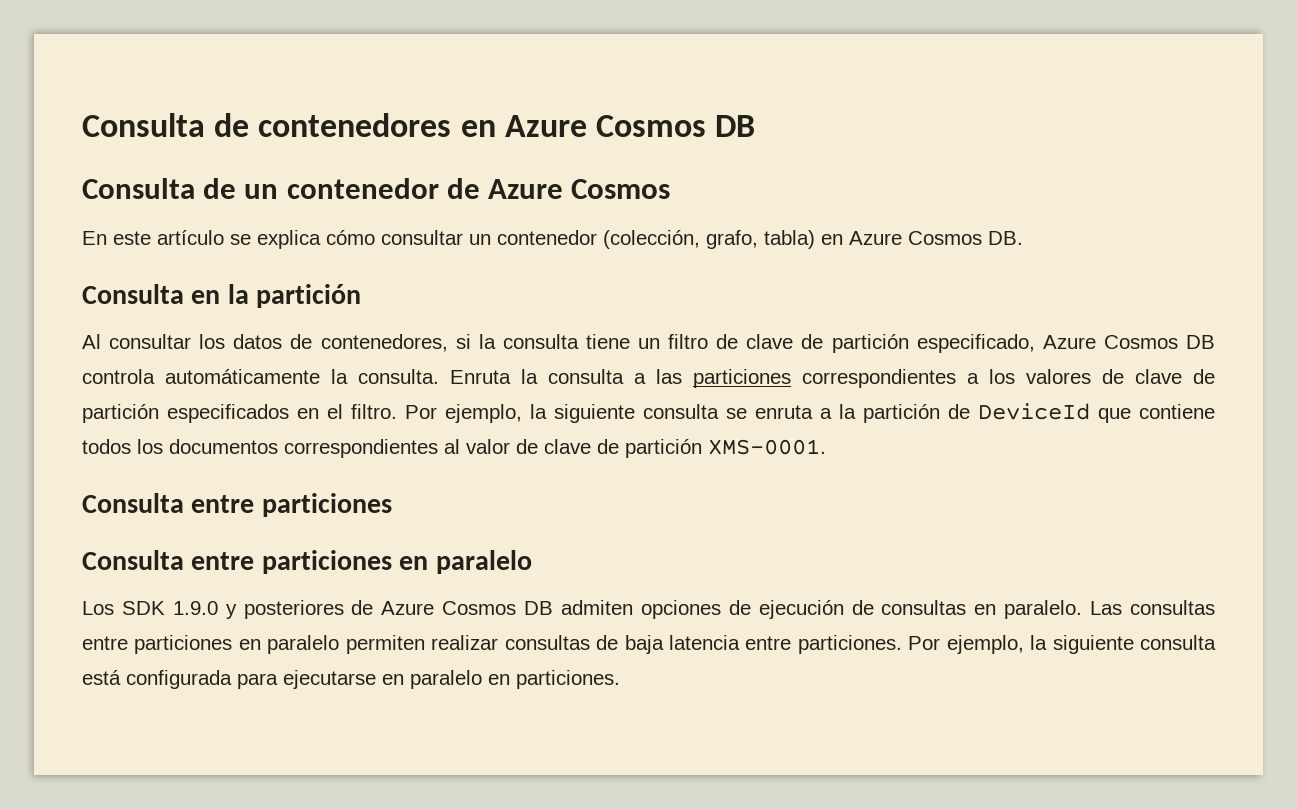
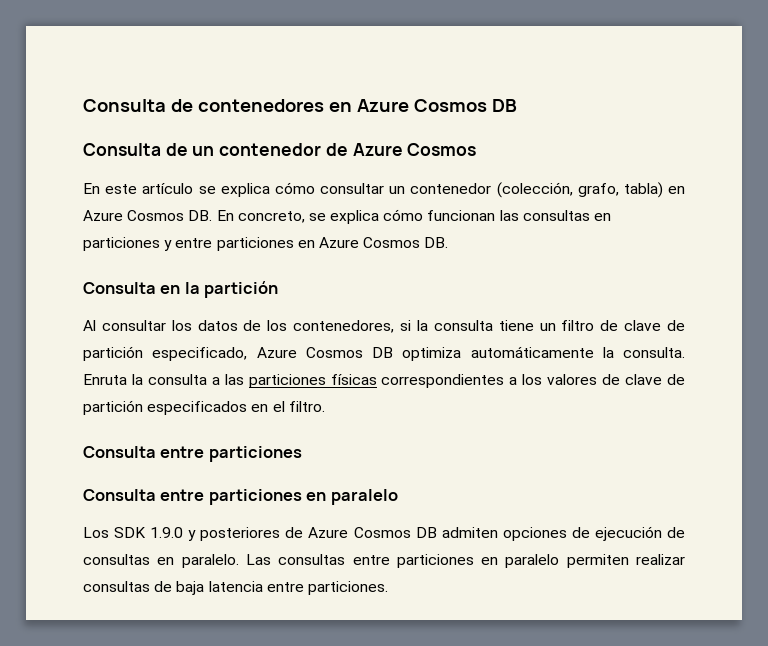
- En este artículo se explica cómo consultar un contenedor (colección, grafo, tabla) en Azure Cosmos DB.
+ En este artículo se explica cómo consultar un contenedor (colección, grafo, tabla) en Azure Cosmos DB. En concreto, se explica cómo funcionan las consultas en particiones y entre particiones en Azure Cosmos DB.
- Al consultar los datos de contenedores, si la consulta tiene un filtro de clave de partición especificado, Azure Cosmos DB controla automáticamente la consulta.
+ Al consultar los datos de los contenedores, si la consulta tiene un filtro de clave de partición especificado, Azure Cosmos DB optimiza automáticamente la consulta.
- Enruta la consulta a las particiones correspondientes a los valores de clave de partición especificados en el filtro. Por ejemplo, la siguiente consulta se enruta a la partición de DeviceId que contiene todos los documentos correspondientes al valor de clave de partición XMS-0001.
+ Enruta la consulta a las particiones físicas correspondientes a los valores de clave de partición especificados en el filtro.
- Por ejemplo, la siguiente consulta está configurada para ejecutarse en paralelo en particiones.

